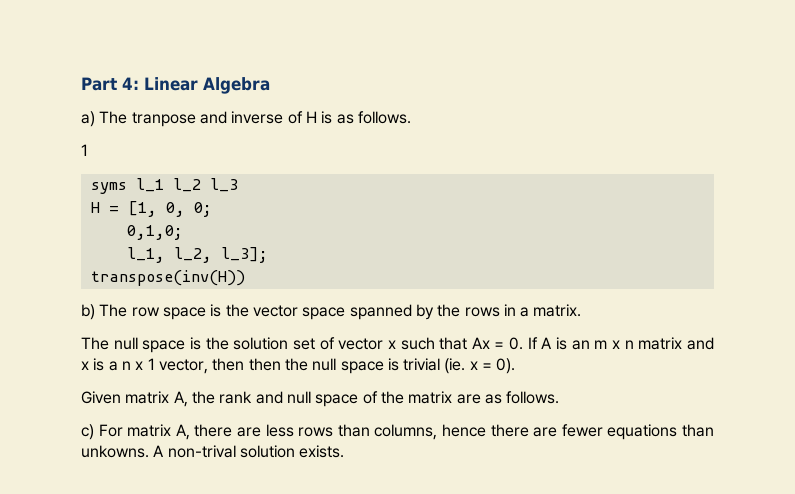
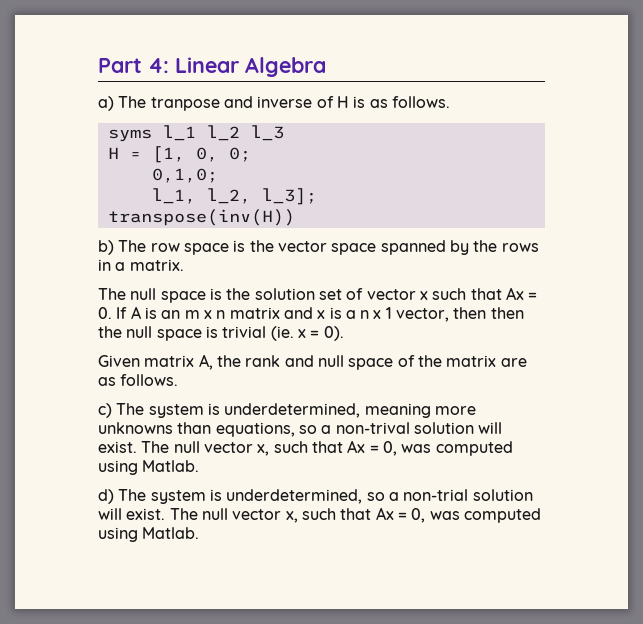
  a) The tranpose and inverse of H is as follows.
- 1
- c) For matrix A, there are less rows than columns, hence there are fewer equations than unkowns. A non-trival solution exists.
+ c) The system is underdetermined, meaning more unknowns than equations, so a non-trival solution will exist. The null vector x, such that Ax = 0, was computed using Matlab.
+ d) The system is underdetermined, so a non-trial solution will exist. The null vector x, such that Ax = 0, was computed using Matlab.

